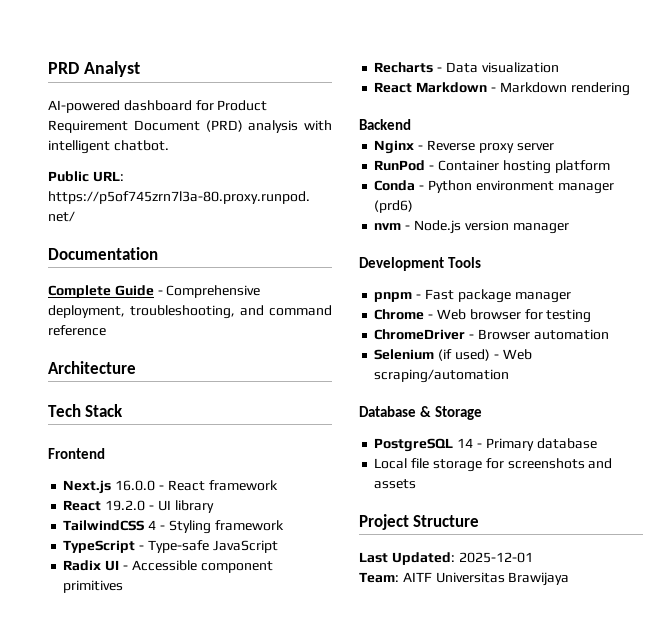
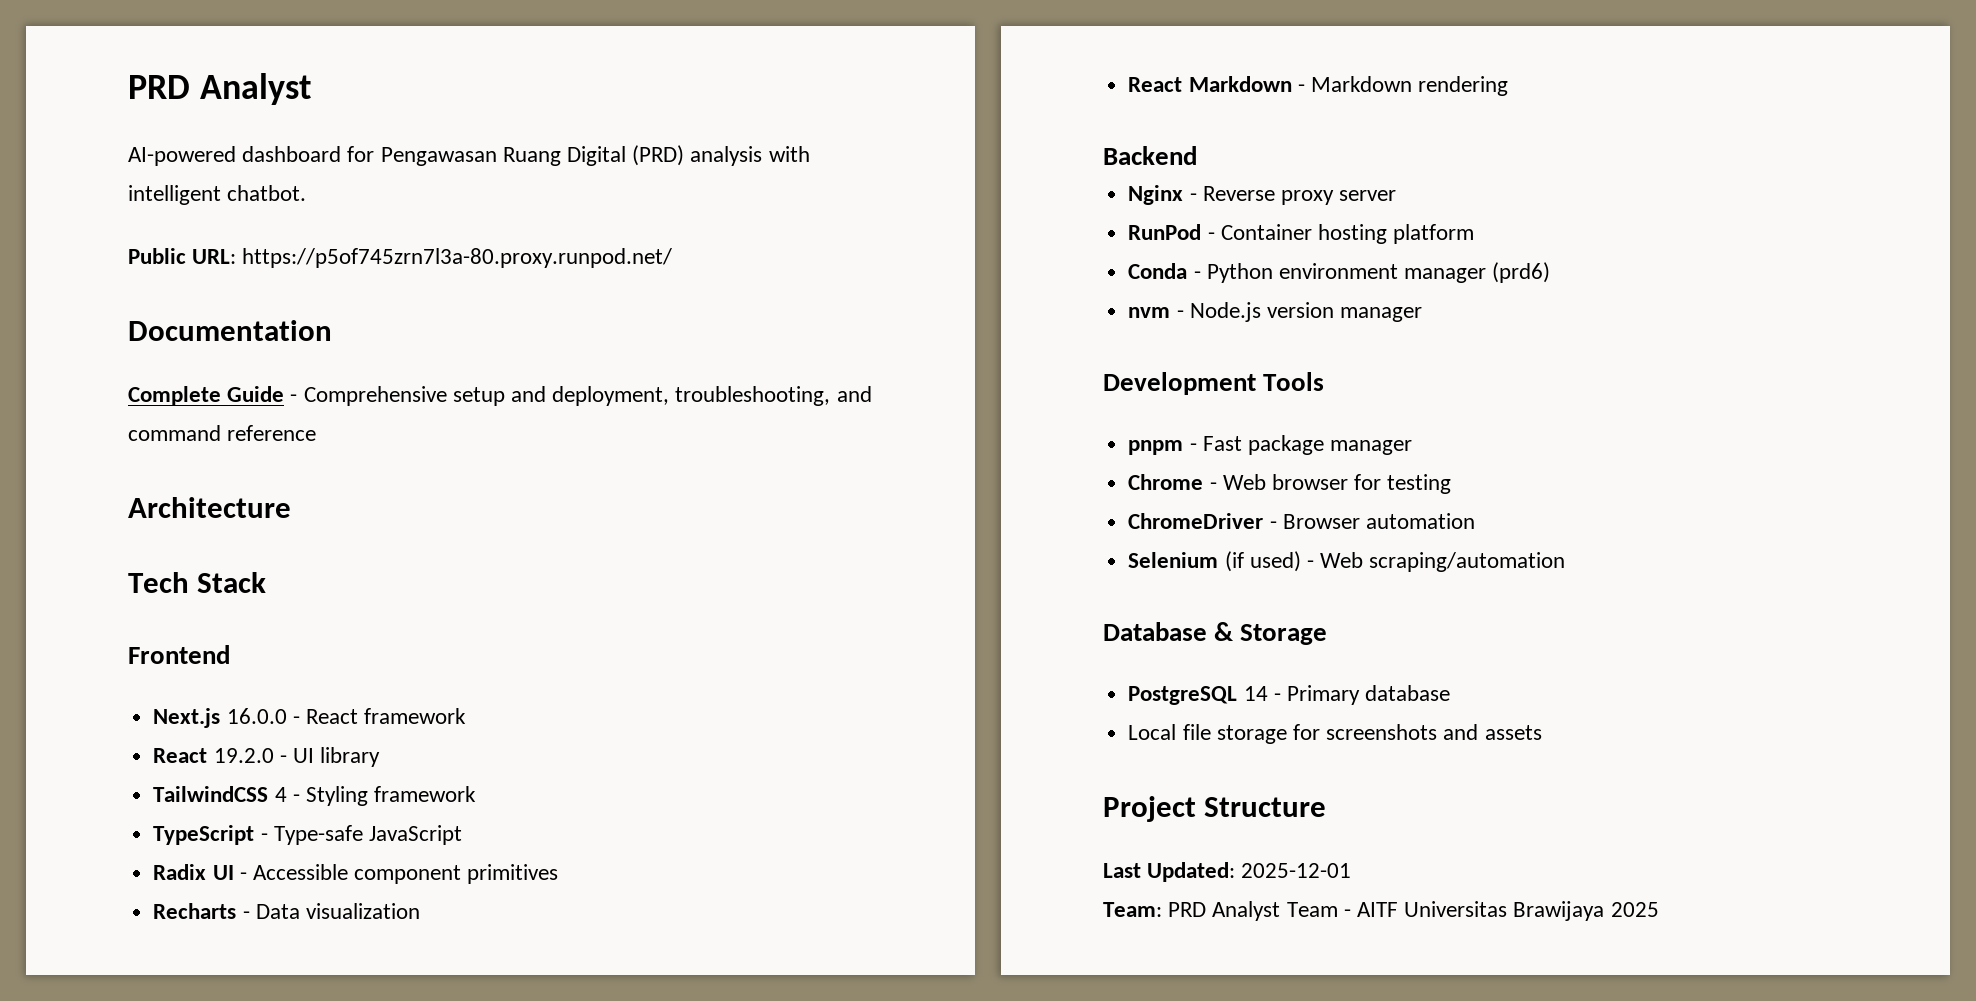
- AI-powered dashboard for Product Requirement Document (PRD) analysis with intelligent chatbot.
+ AI-powered dashboard for Pengawasan Ruang Digital (PRD) analysis with intelligent chatbot.
- Complete Guide - Comprehensive deployment, troubleshooting, and command reference
+ Complete Guide - Comprehensive setup and deployment, troubleshooting, and command reference
- Team: AITF Universitas Brawijaya
+ Team: PRD Analyst Team - AITF Universitas Brawijaya 2025

